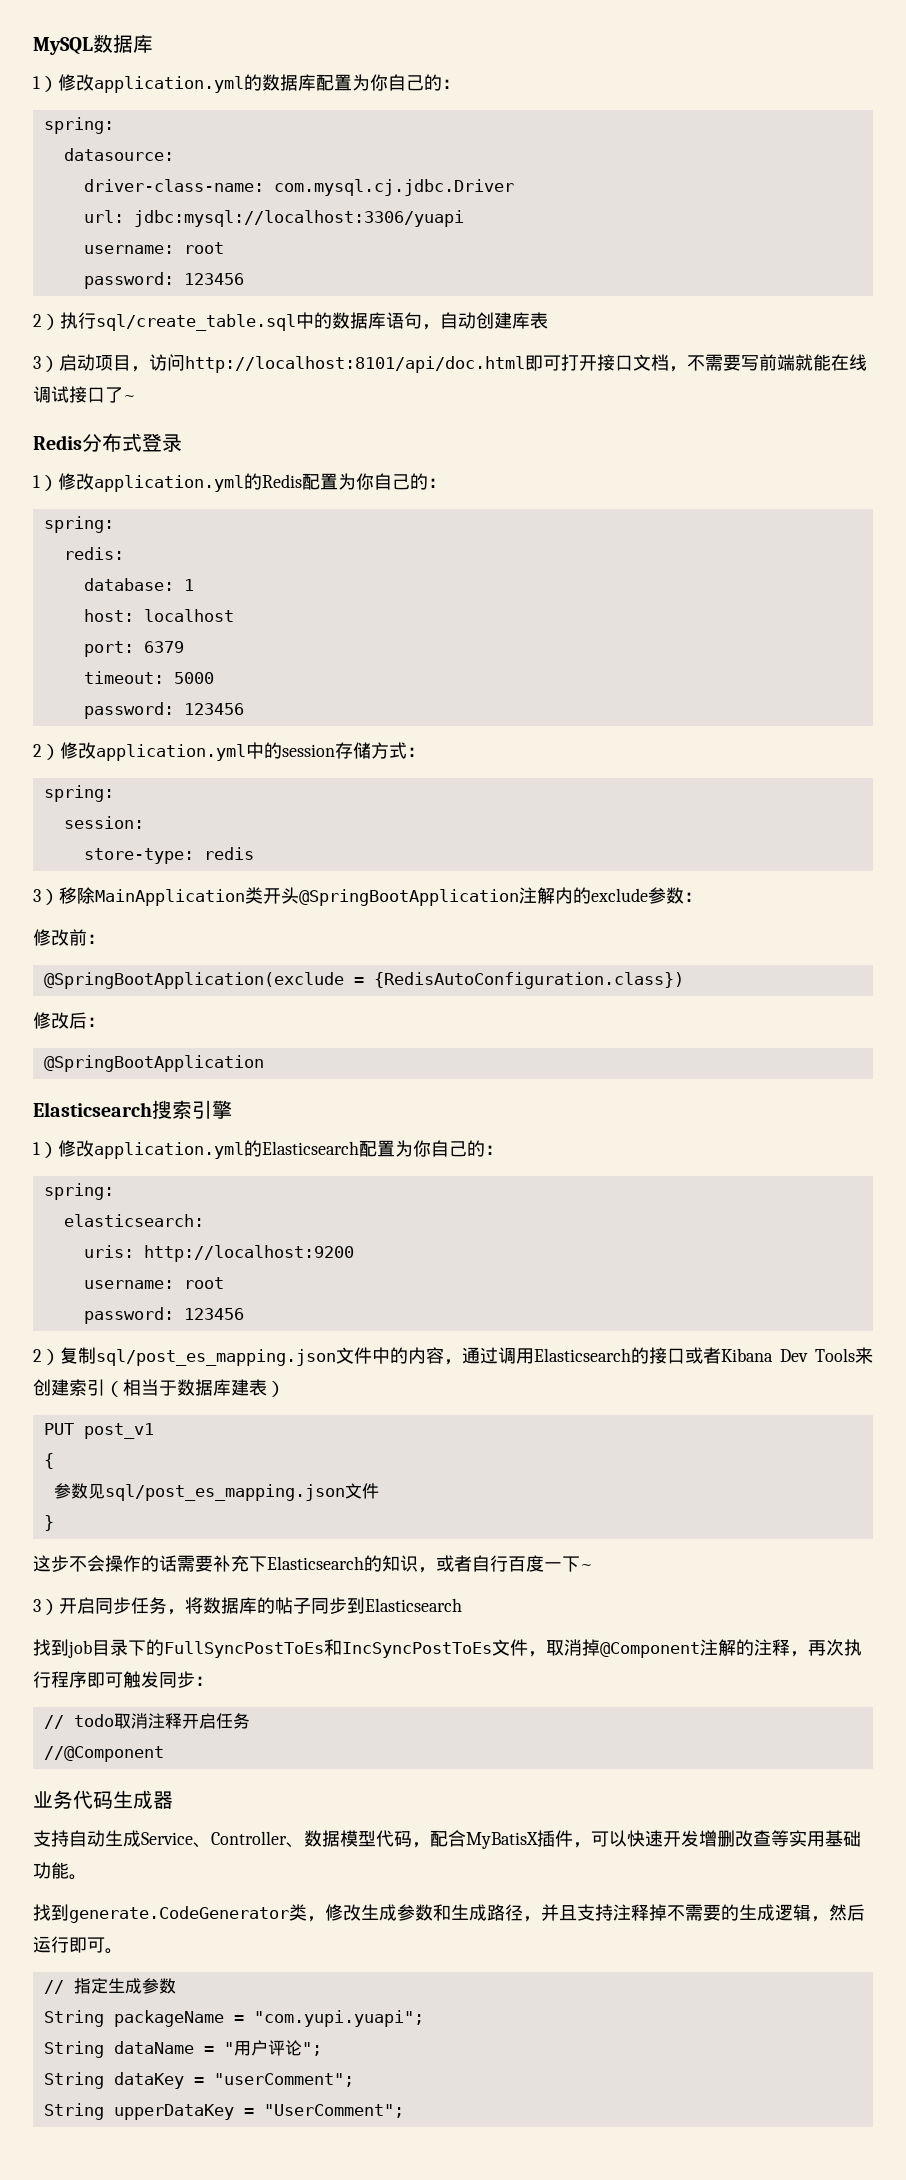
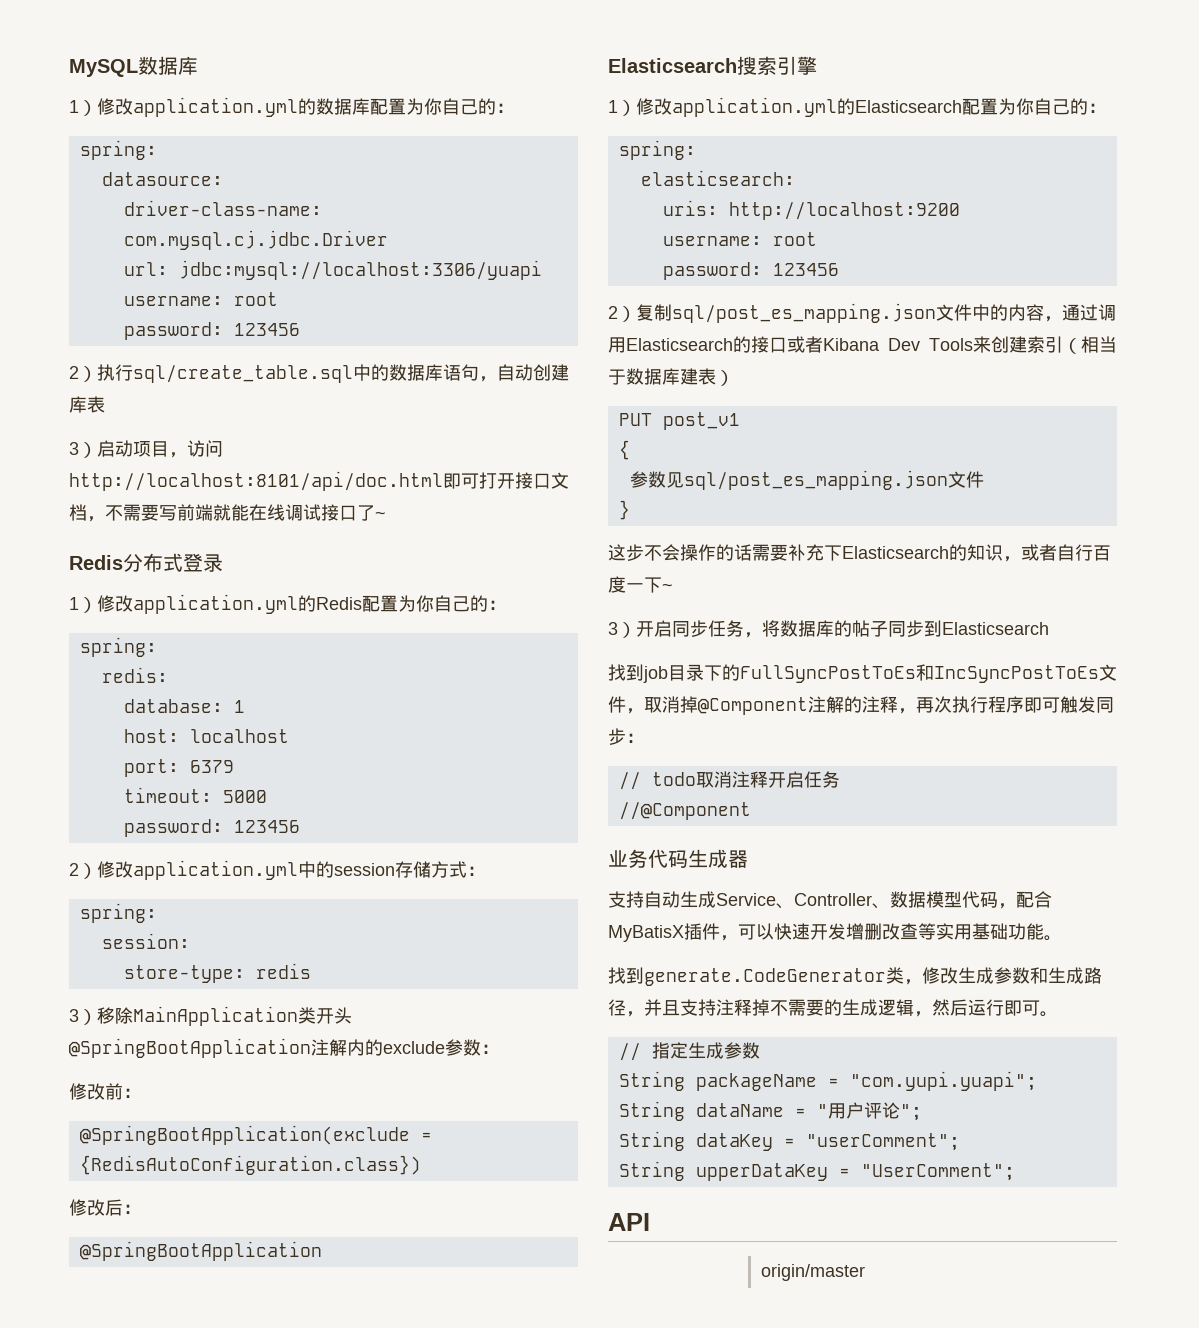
+ API
+ origin/master

